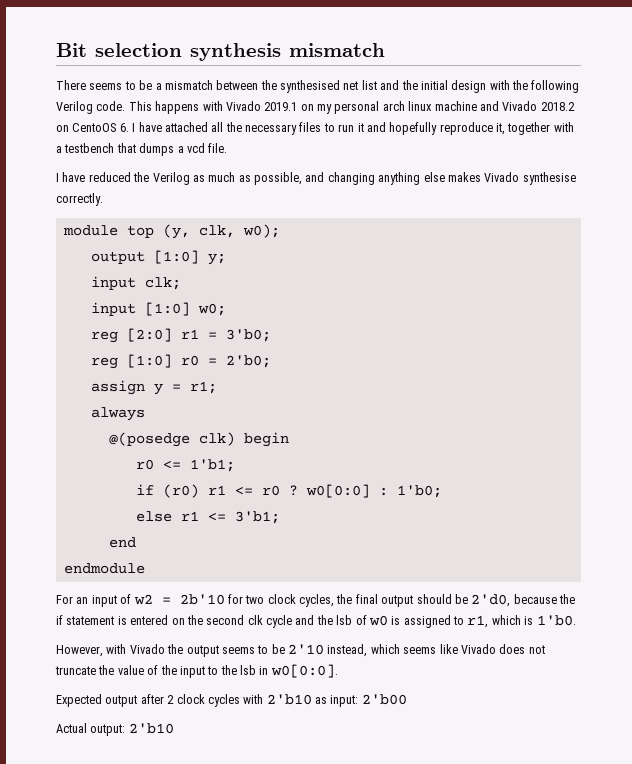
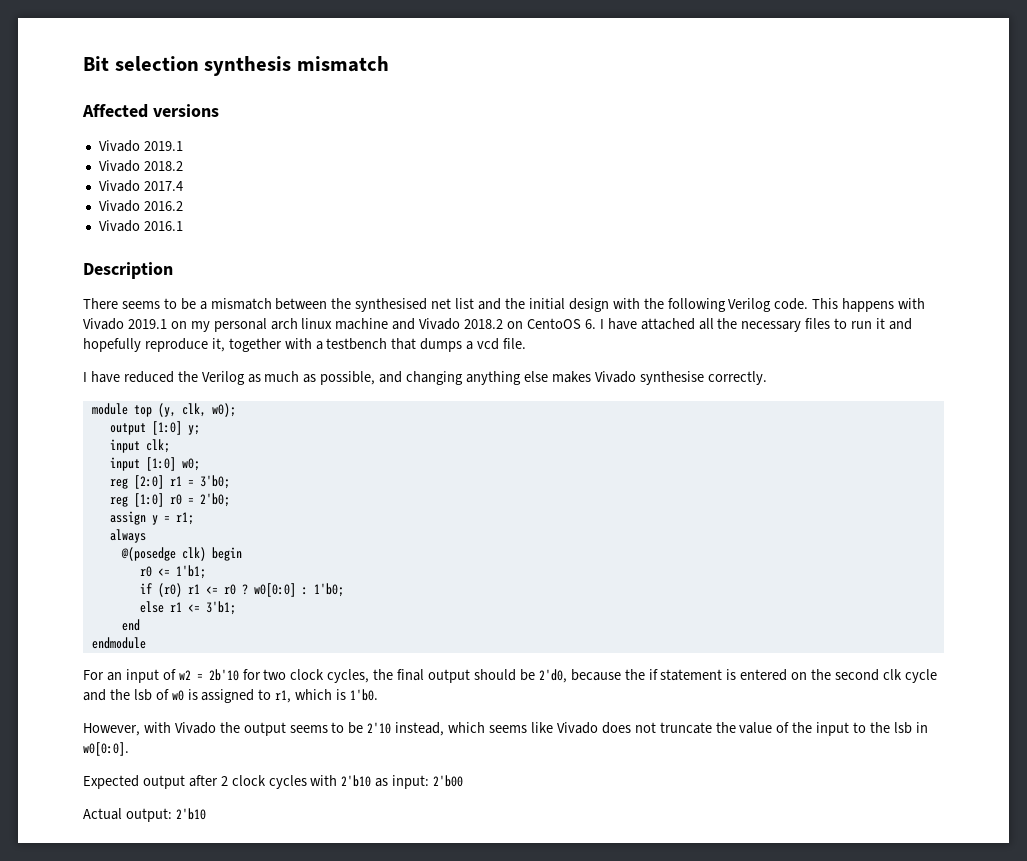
+ Affected versions
+ Vivado 2019.1
+ Vivado 2018.2
+ Vivado 2017.4
+ Vivado 2016.2
+ Vivado 2016.1
+ Description

